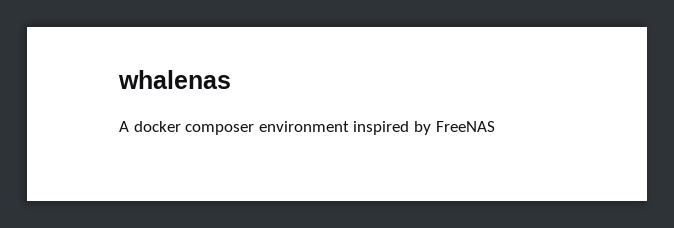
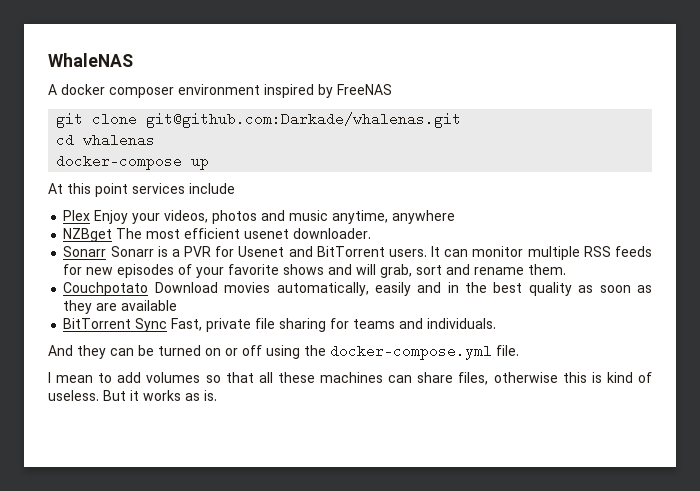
- whalenas
+ WhaleNAS
+ git clone git@github.com:Darkade/whalenas.git
+ cd whalenas
+ docker-compose up
+ At this point services include
+ Plex Enjoy your videos, photos and music anytime, anywhere
+ NZBget The most efficient usenet downloader.
+ Sonarr Sonarr is a PVR for Usenet and BitTorrent users. It can monitor multiple RSS feeds for new episodes of your favorite shows and will grab, sort and rename them.
+ Couchpotato Download movies automatically, easily and in the best quality as soon as they are available
+ BitTorrent Sync Fast, private file sharing for teams and individuals.
+ And they can be turned on or off using the docker-compose.yml file.
+ I mean to add volumes so that all these machines can share files, otherwise this is kind of useless. But it works as is.

